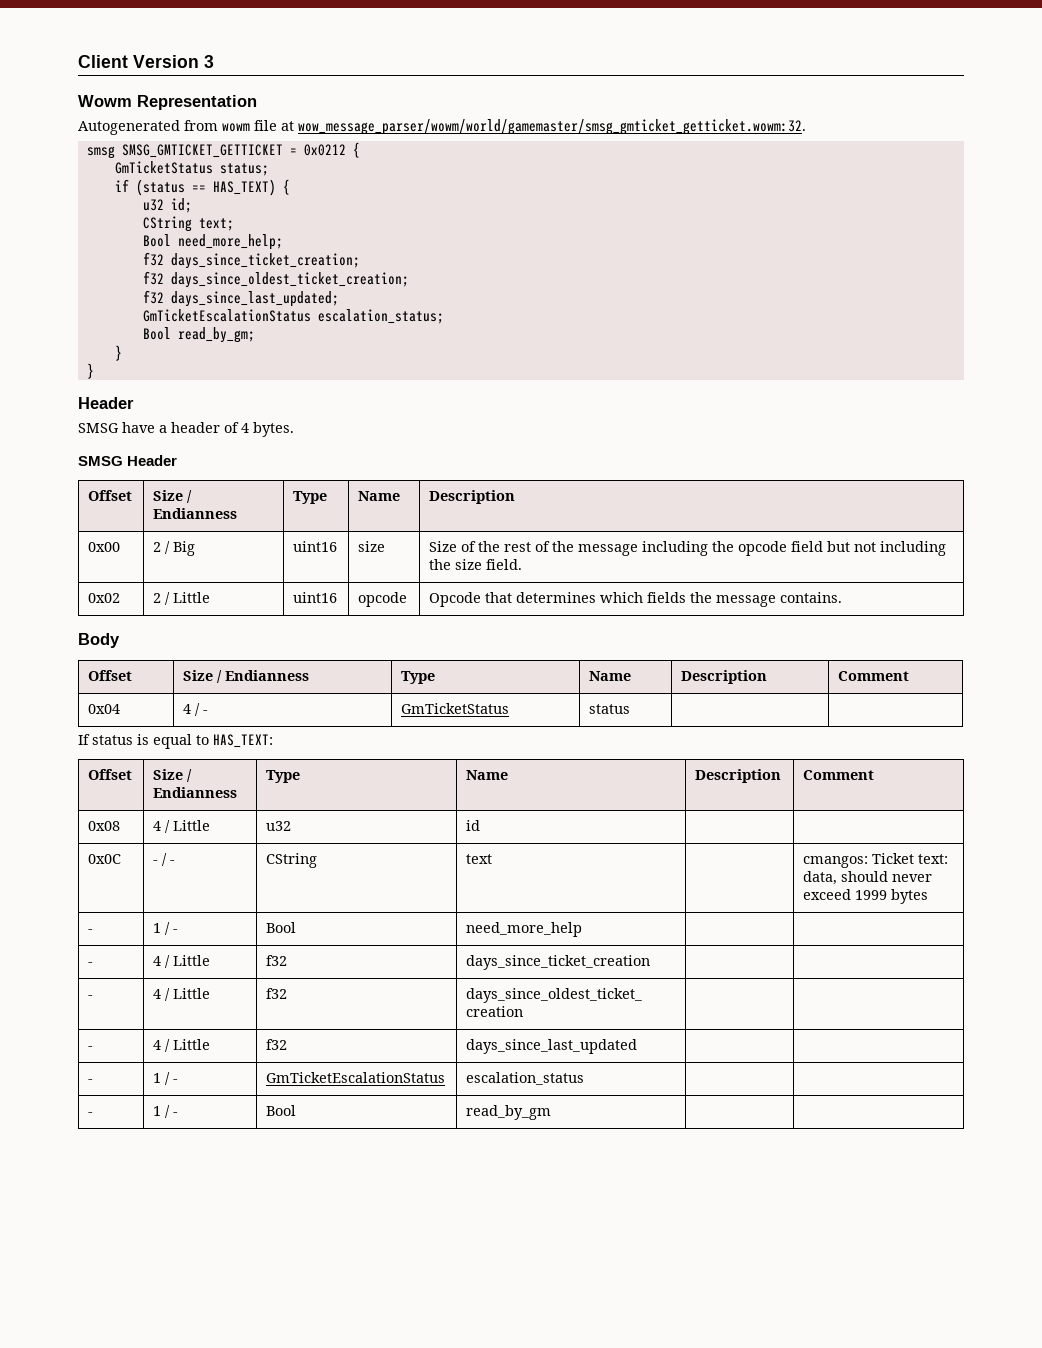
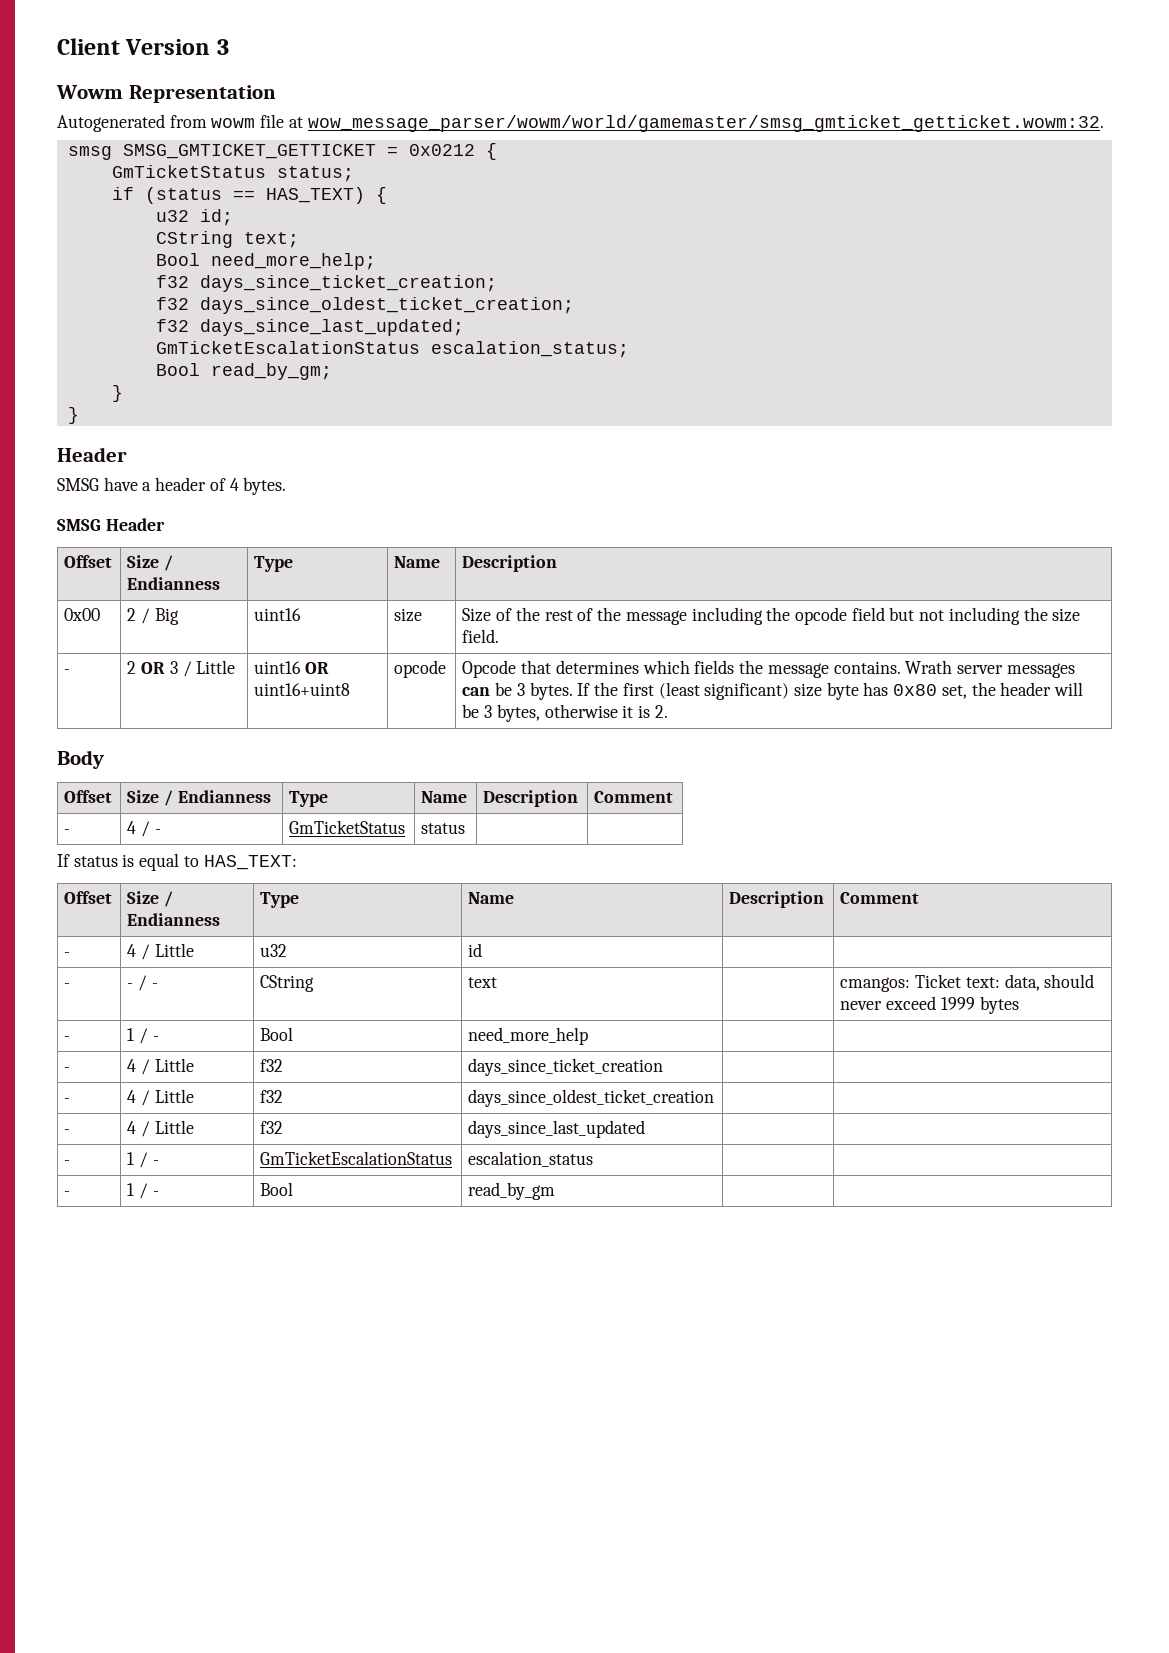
- 0x02 | 2 / Little | uint16
+ - | 2 OR 3 / Little | uint16 OR uint16+uint8
+ Wrath server messages can be 3 bytes. If the first (least significant) size byte has 0x80 set, the header will be 3 bytes, otherwise it is 2.
- 0x04 | 4 / - | GmTicketStatus | status | |
+ - | 4 / - | GmTicketStatus | status | |
- 0x08 | 4 / Little | u32 | id | |
+ - | 4 / Little | u32 | id | |
- 0x0C | - / - | CString | text | | cmangos: Ticket text: data, should never exceed 1999 bytes
+ - | - / - | CString | text | | cmangos: Ticket text: data, should never exceed 1999 bytes

